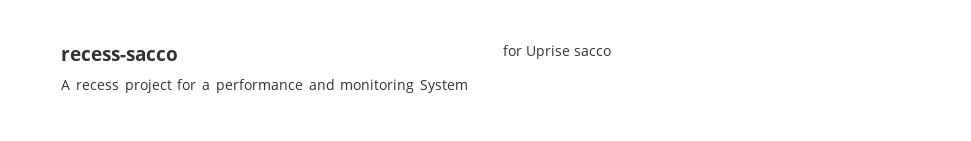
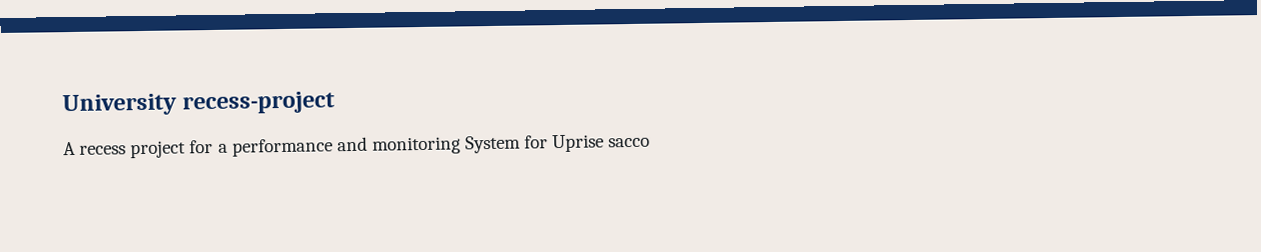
- recess-sacco
+ University recess-project

